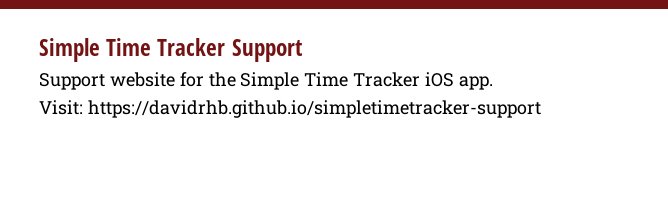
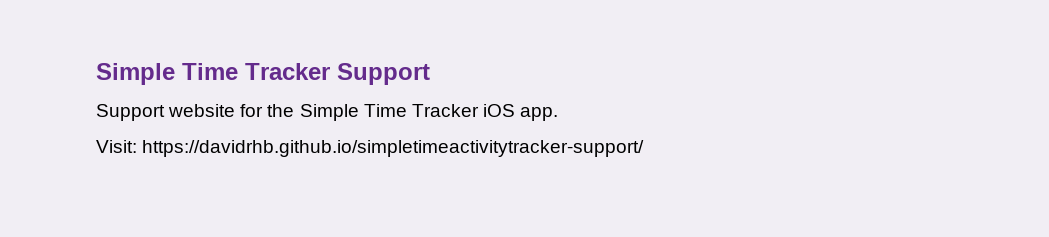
- Visit: https://davidrhb.github.io/simpletimetracker-support
+ Visit: https://davidrhb.github.io/simpletimeactivitytracker-support/

